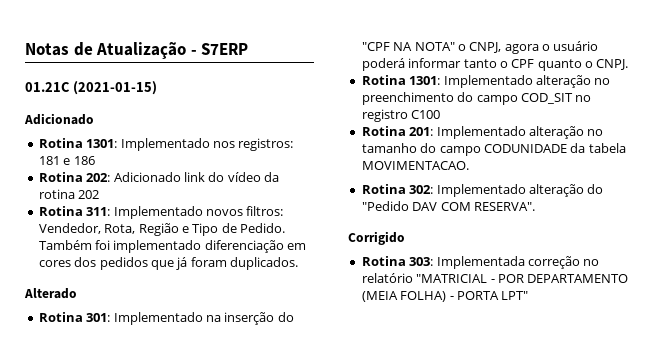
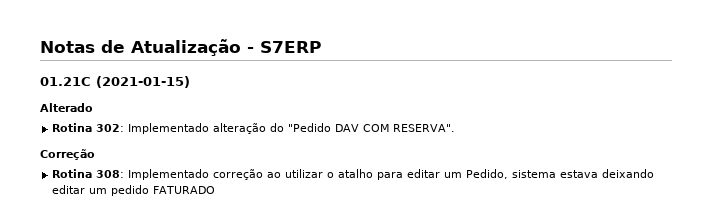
  01.21C (2021-01-15)
- Adicionado
- Rotina 1301: Implementado nos registros: 181 e 186
- Rotina 202: Adicionado link do vídeo da rotina 202
- Rotina 311: Implementado novos filtros: Vendedor, Rota, Região e Tipo de Pedido. Também foi implementado diferenciação em cores dos pedidos que já foram duplicados.
  Alterado
- Rotina 301: Implementado na inserção do "CPF NA NOTA" o CNPJ, agora o usuário poderá informar tanto o CPF quanto o CNPJ.
- Rotina 1301: Implementado alteração no preenchimento do campo COD_SIT no registro C100
- Rotina 201: Implementado alteração no tamanho do campo CODUNIDADE da tabela MOVIMENTACAO.
- Corrigido
- Rotina 303: Implementada correção no relatório "MATRICIAL - POR DEPARTAMENTO (MEIA FOLHA) - PORTA LPT"
+ Correção
+ Rotina 308: Implementado correção ao utilizar o atalho para editar um Pedido, sistema estava deixando editar um pedido FATURADO

